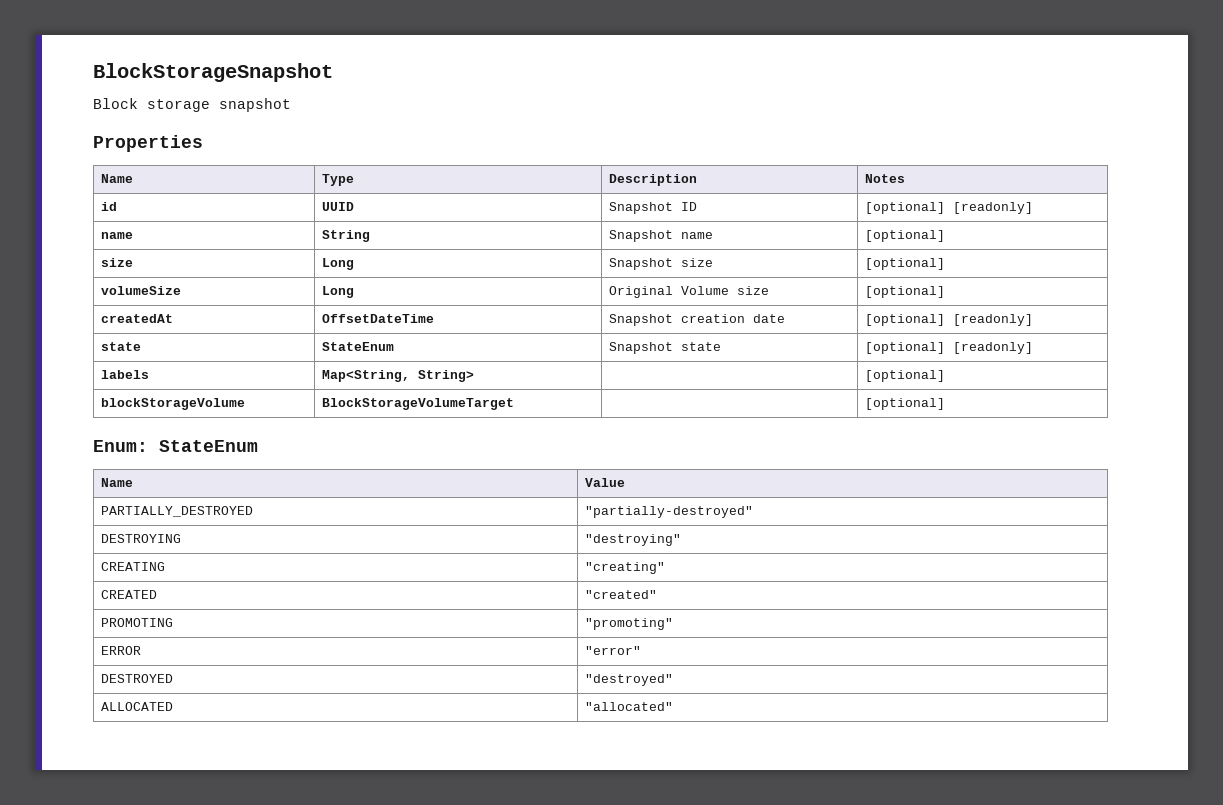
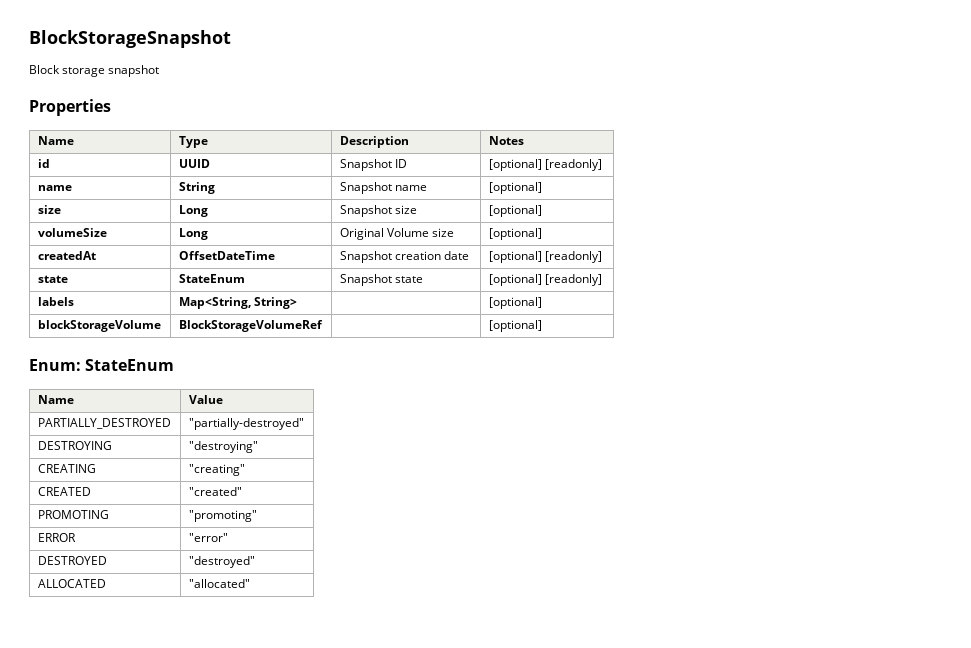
- blockStorageVolume | BlockStorageVolumeTarget | | [optional]
+ blockStorageVolume | BlockStorageVolumeRef | | [optional]

